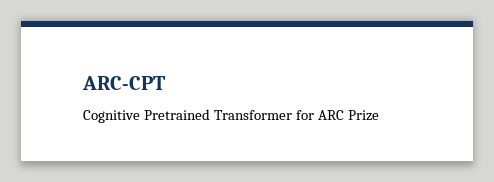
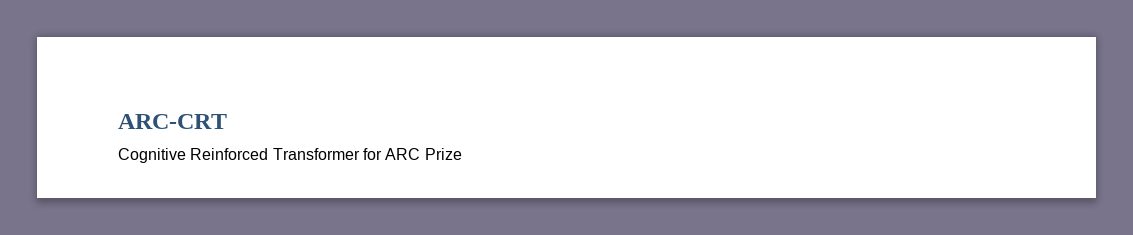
- ARC-CPT
+ ARC-CRT
- Cognitive Pretrained Transformer for ARC Prize
+ Cognitive Reinforced Transformer for ARC Prize

